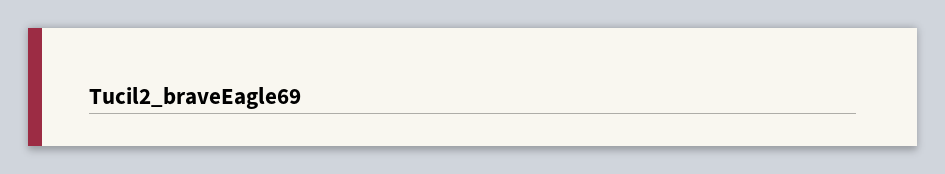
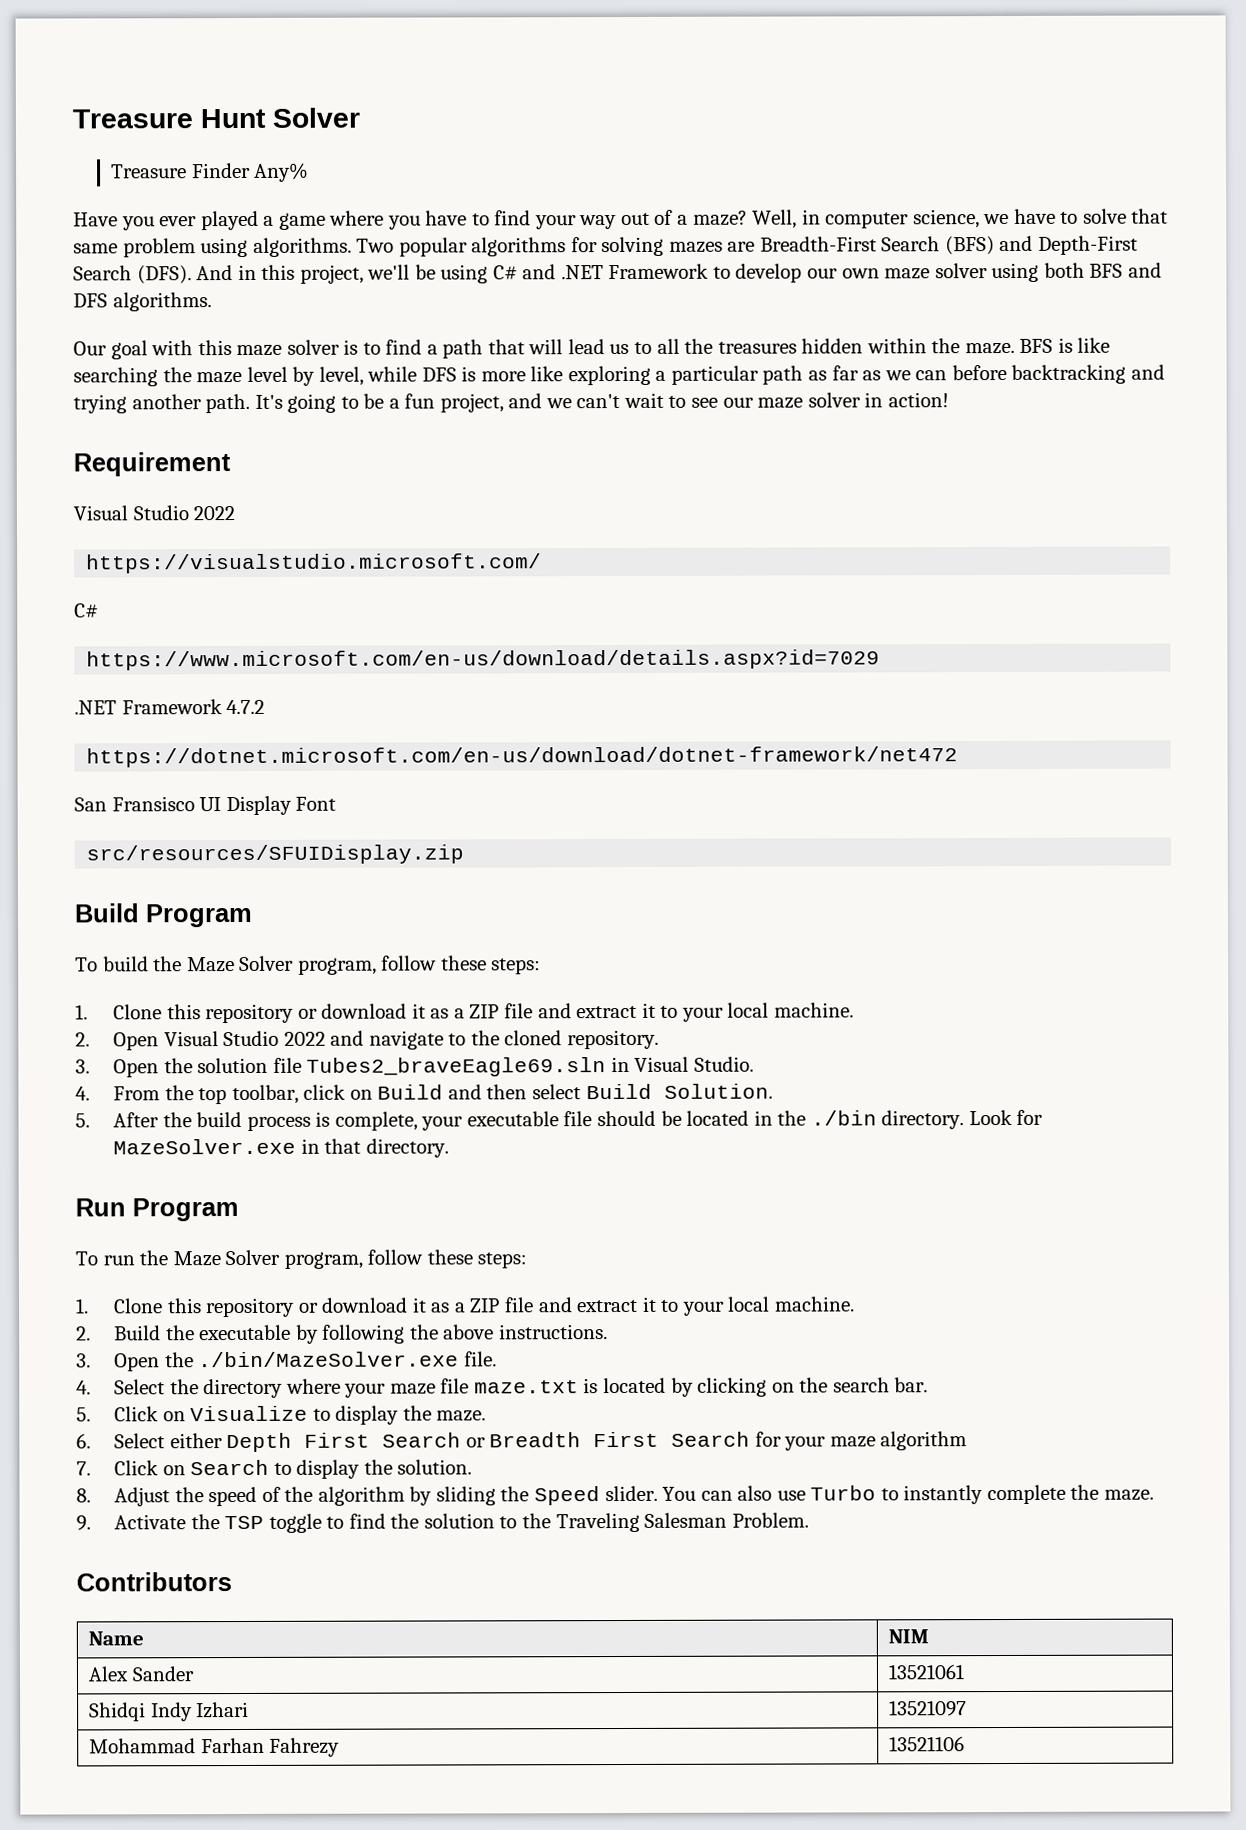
- Tucil2_braveEagle69
+ Treasure Hunt Solver
+ Treasure Finder Any%
+ Have you ever played a game where you have to find your way out of a maze? Well, in computer science, we have to solve that same problem using algorithms. Two popular algorithms for solving mazes are Breadth-First Search (BFS) and Depth-First Search (DFS). And in this project, we'll be using C# and .NET Framework to develop our own maze solver using both BFS and DFS algorithms.
+ Our goal with this maze solver is to find a path that will lead us to all the treasures hidden within the maze. BFS is like searching the maze level by level, while DFS is more like exploring a particular path as far as we can before backtracking and trying another path. It's going to be a fun project, and we can't wait to see our maze solver in action!
+ Requirement
+ Visual Studio 2022
+ https://visualstudio.microsoft.com/
+ C#
+ https://www.microsoft.com/en-us/download/details.aspx?id=7029
+ .NET Framework 4.7.2
+ https://dotnet.microsoft.com/en-us/download/dotnet-framework/net472
+ San Fransisco UI Display Font
+ src/resources/SFUIDisplay.zip
+ Build Program
+ To build the Maze Solver program, follow these steps:
+ 1. Clone this repository or download it as a ZIP file and extract it to your local machine.
+ 2. Open Visual Studio 2022 and navigate to the cloned repository.
+ 3. Open the solution file Tubes2_braveEagle69.sln in Visual Studio.
+ 4. From the top toolbar, click on Build and then select Build Solution.
+ 5. After the build process is complete, your executable file should be located in the ./bin directory. Look for MazeSolver.exe in that directory.
+ Run Program
+ To run the Maze Solver program, follow these steps:
+ 1. Clone this repository or download it as a ZIP file and extract it to your local machine.
+ 2. Build the executable by following the above instructions.
+ 3. Open the ./bin/MazeSolver.exe file.
+ 4. Select the directory where your maze file maze.txt is located by clicking on the search bar.
+ 5. Click on Visualize to display the maze.
+ 6. Select either Depth First Search or Breadth First Search for your maze algorithm
+ 7. Click on Search to display the solution.
+ 8. Adjust the speed of the algorithm by sliding the Speed slider. You can also use Turbo to instantly complete the maze.
+ 9. Activate the TSP toggle to find the solution to the Traveling Salesman Problem.
+ Contributors
+ Name | NIM
+ Alex Sander | 13521061
+ Shidqi Indy Izhari | 13521097
+ Mohammad Farhan Fahrezy | 13521106

